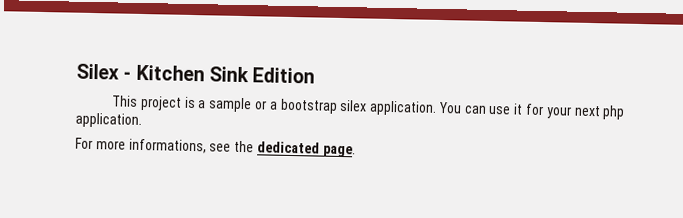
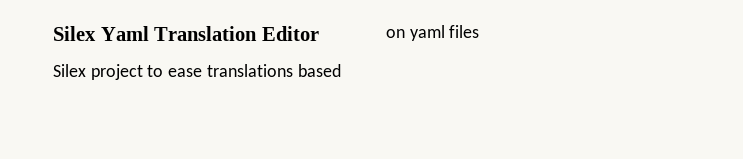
- Silex - Kitchen Sink Edition
- This project is a sample or a bootstrap silex application. You can use it for your next php application.
- For more informations, see the dedicated page.
+ Silex Yaml Translation Editor
+ Silex project to ease translations based on yaml files

